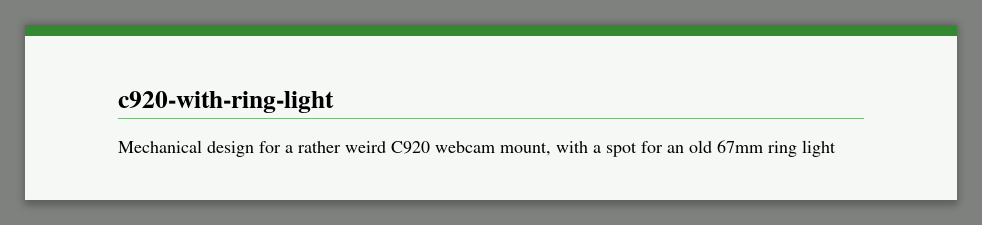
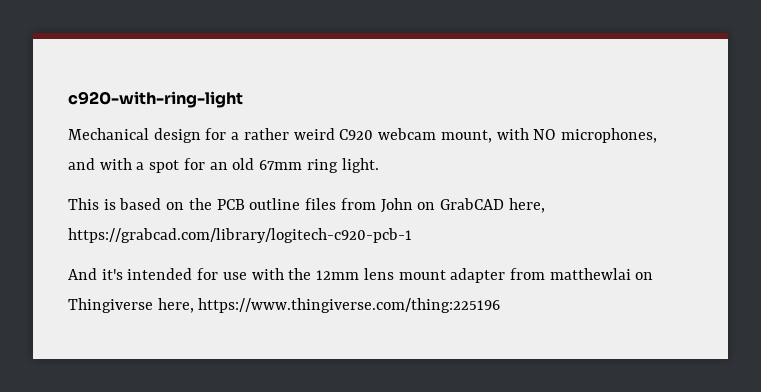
- Mechanical design for a rather weird C920 webcam mount, with a spot for an old 67mm ring light
+ Mechanical design for a rather weird C920 webcam mount, with NO microphones, and with a spot for an old 67mm ring light.
+ This is based on the PCB outline files from John on GrabCAD here, https://grabcad.com/library/logitech-c920-pcb-1
+ And it's intended for use with the 12mm lens mount adapter from matthewlai on Thingiverse here, https://www.thingiverse.com/thing:225196

